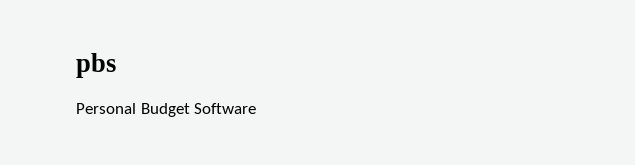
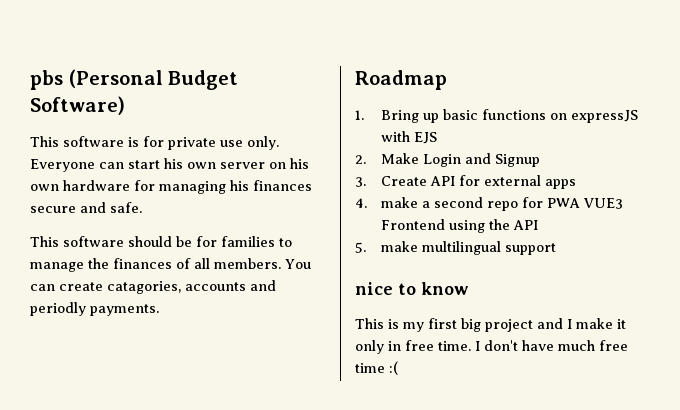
- pbs
- Personal Budget Software
+ pbs (Personal Budget Software)
+ This software is for private use only. Everyone can start his own server on his own hardware for managing his finances secure and safe.
+ This software should be for families to manage the finances of all members. You can create catagories, accounts and periodly payments.
+ Roadmap
+ 1. Bring up basic functions on expressJS with EJS
+ 2. Make Login and Signup
+ 3. Create API for external apps
+ 4. make a second repo for PWA VUE3 Frontend using the API
+ 5. make multilingual support
+ nice to know
+ This is my first big project and I make it only in free time. I don't have much free time :(

